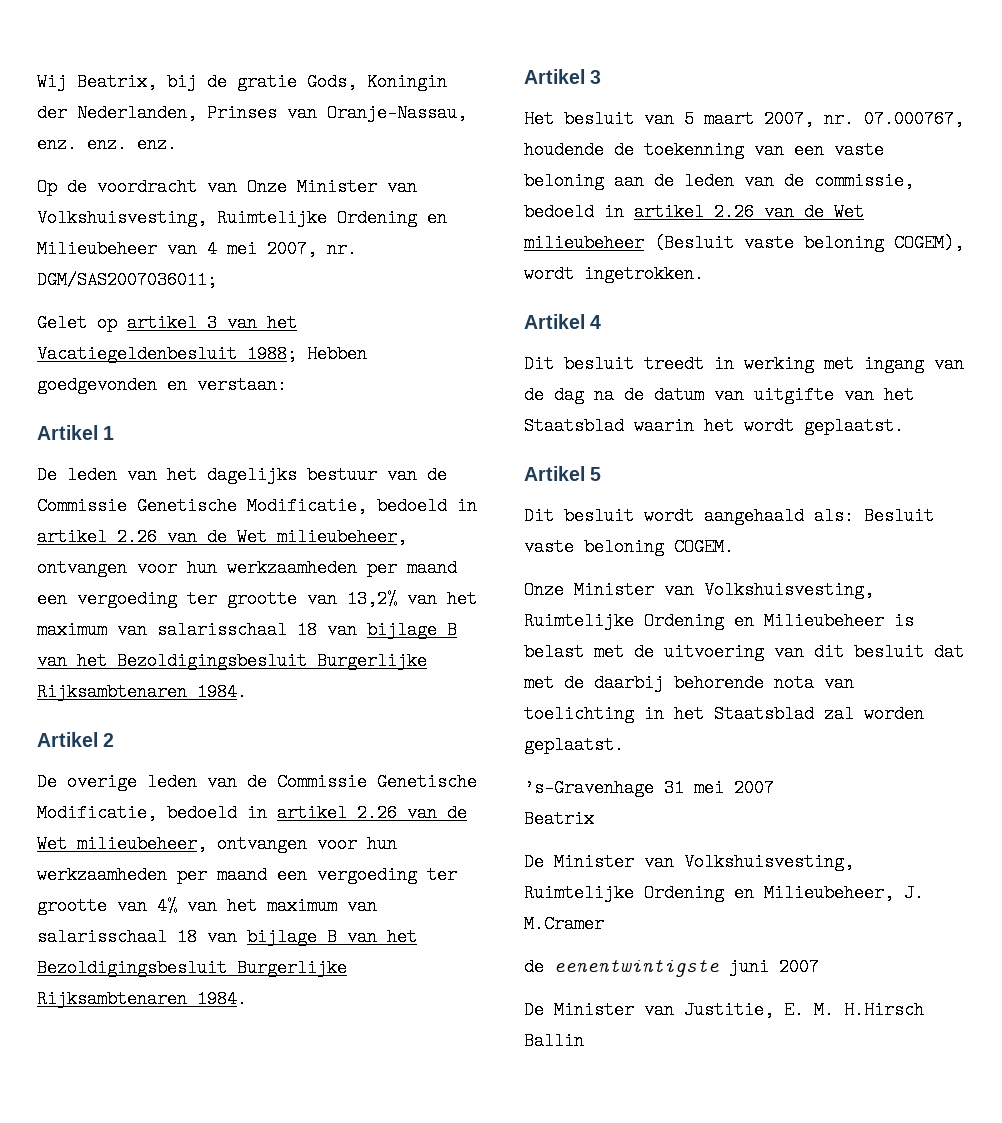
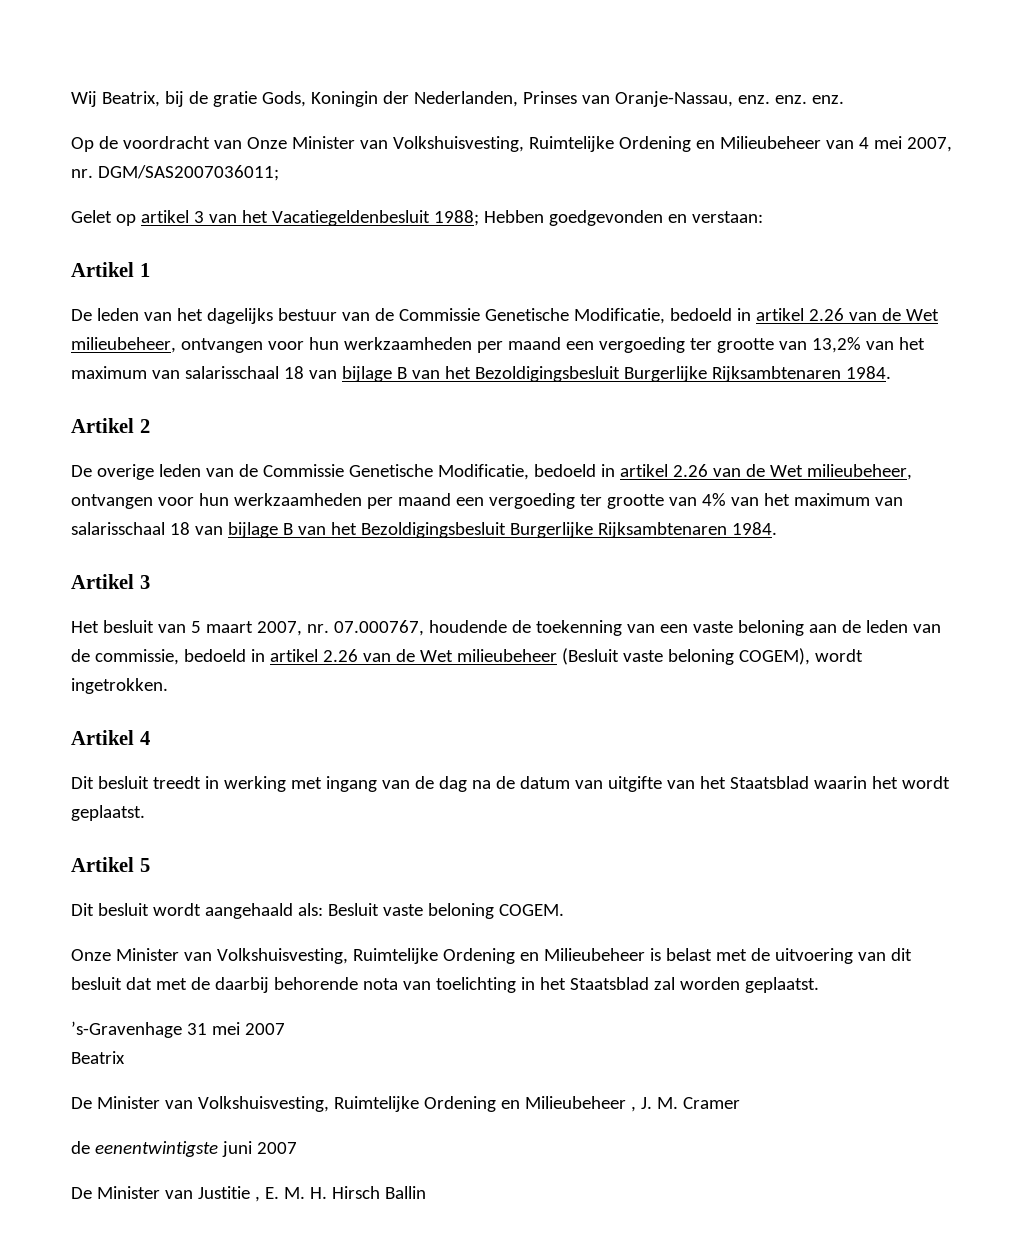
- De Minister van Volkshuisvesting, Ruimtelijke Ordening en Milieubeheer, J. M.Cramer
+ De Minister van Volkshuisvesting, Ruimtelijke Ordening en Milieubeheer , J. M. Cramer
- De Minister van Justitie, E. M. H.Hirsch Ballin
+ De Minister van Justitie , E. M. H. Hirsch Ballin

